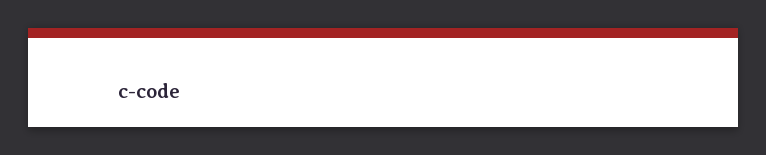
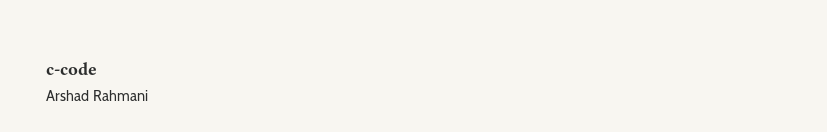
+ Arshad Rahmani

